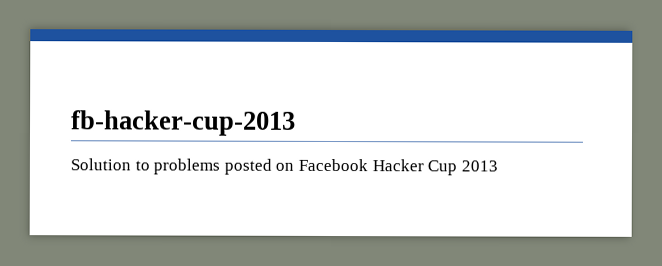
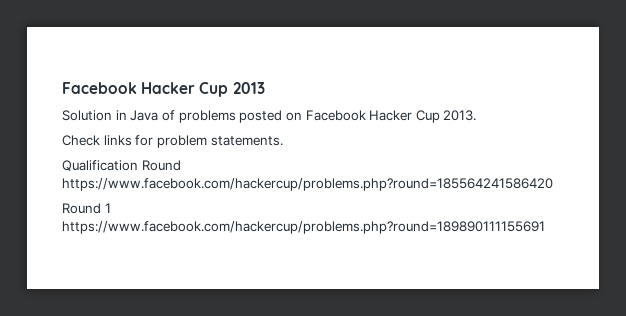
- fb-hacker-cup-2013
- Solution to problems posted on Facebook Hacker Cup 2013
+ Facebook Hacker Cup 2013
+ Solution in Java of problems posted on Facebook Hacker Cup 2013.
+ Check links for problem statements.
+ Qualification Round https://www.facebook.com/hackercup/problems.php?round=185564241586420
+ Round 1 https://www.facebook.com/hackercup/problems.php?round=189890111155691

